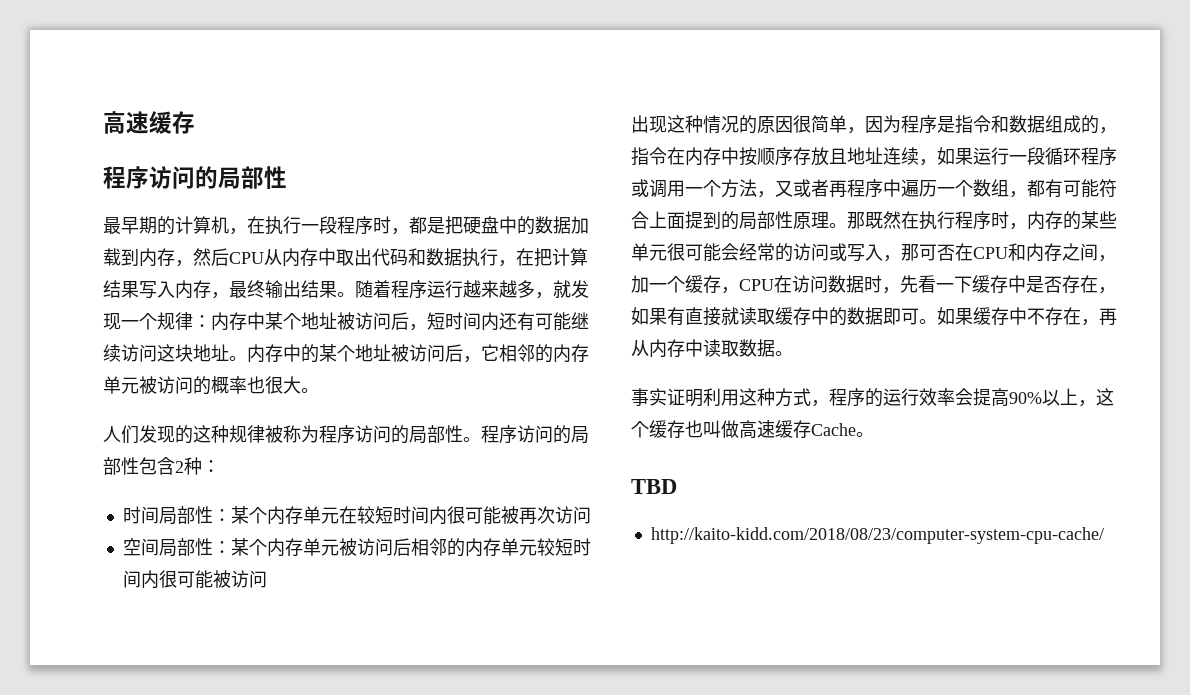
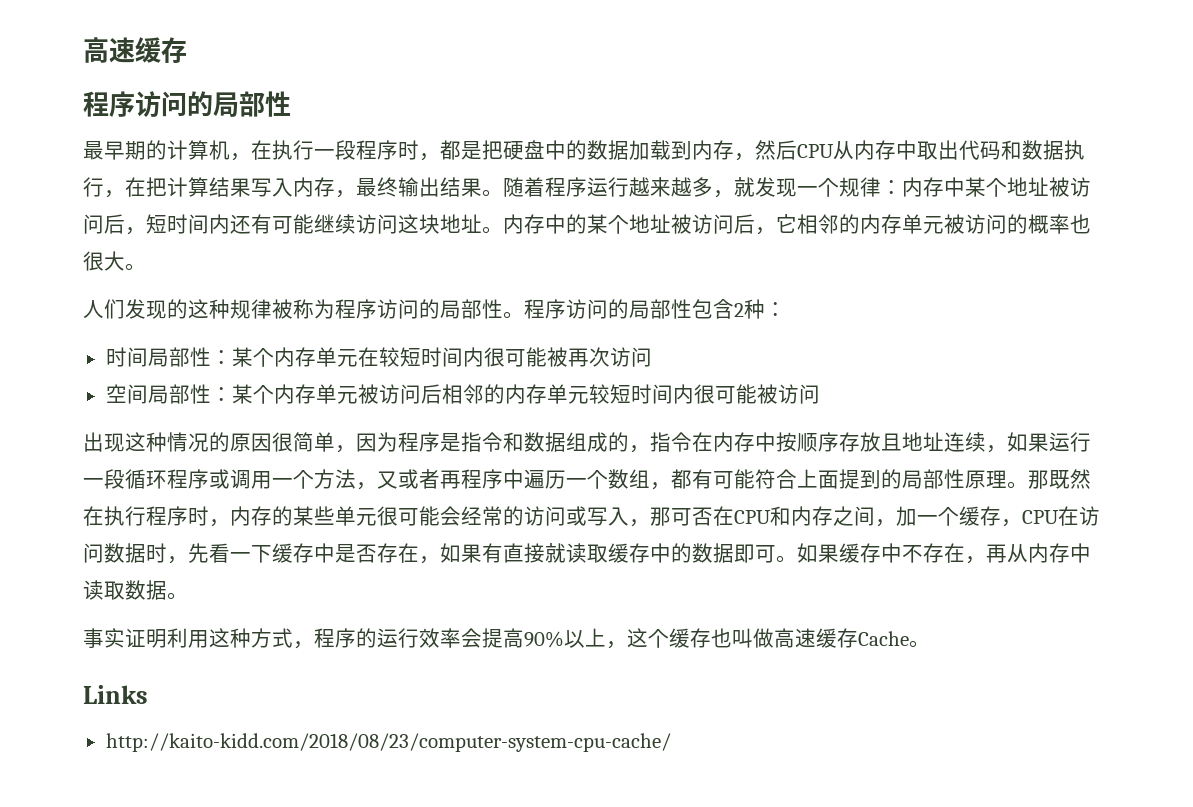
- TBD
+ Links

